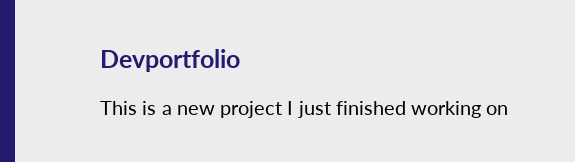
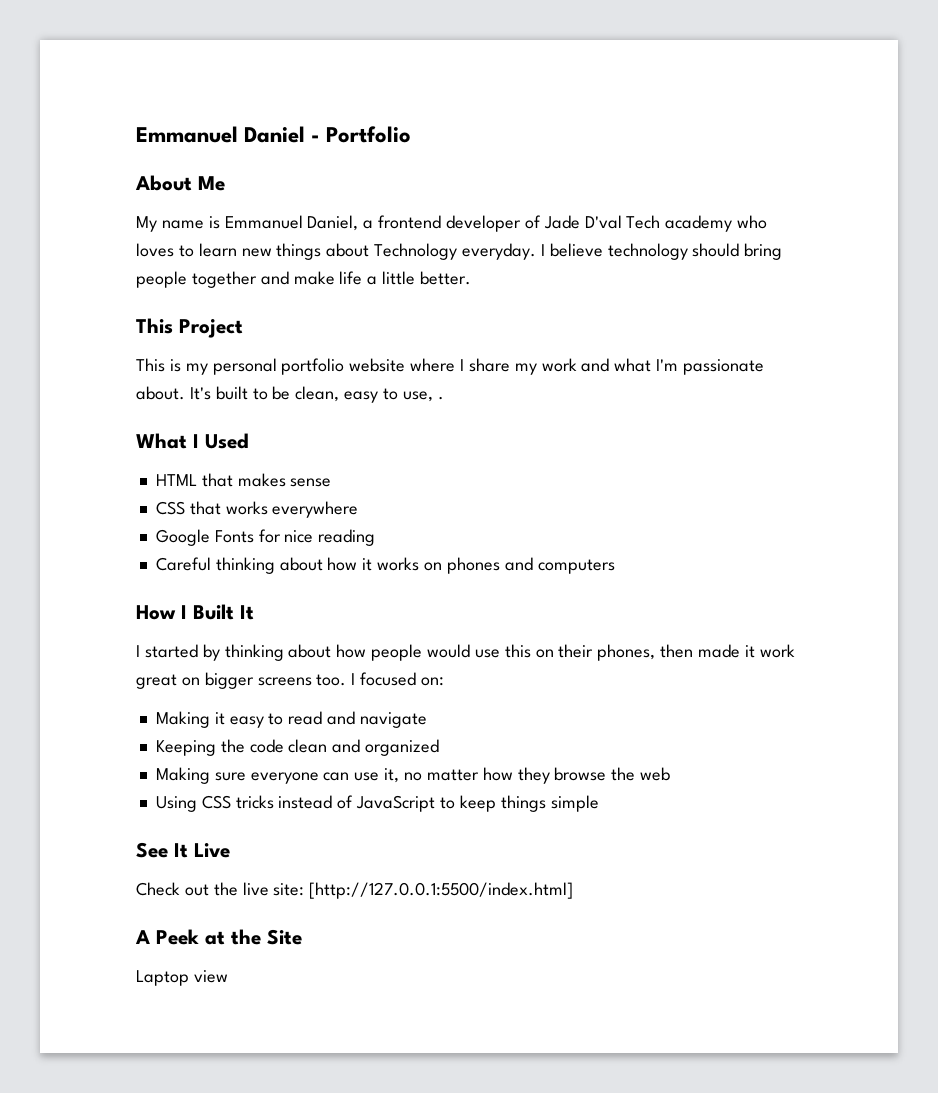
- Devportfolio
- This is a new project I just finished working on
+ Emmanuel Daniel - Portfolio
+ About Me
+ My name is Emmanuel Daniel, a frontend developer of Jade D'val Tech academy who loves to learn new things about Technology everyday. I believe technology should bring people together and make life a little better.
+ This Project
+ This is my personal portfolio website where I share my work and what I'm passionate about. It's built to be clean, easy to use, .
+ What I Used
+ HTML that makes sense
+ CSS that works everywhere
+ Google Fonts for nice reading
+ Careful thinking about how it works on phones and computers
+ How I Built It
+ I started by thinking about how people would use this on their phones, then made it work great on bigger screens too. I focused on:
+ Making it easy to read and navigate
+ Keeping the code clean and organized
+ Making sure everyone can use it, no matter how they browse the web
+ Using CSS tricks instead of JavaScript to keep things simple
+ See It Live
+ Check out the live site: [http://127.0.0.1:5500/index.html]
+ A Peek at the Site
+ Laptop view

